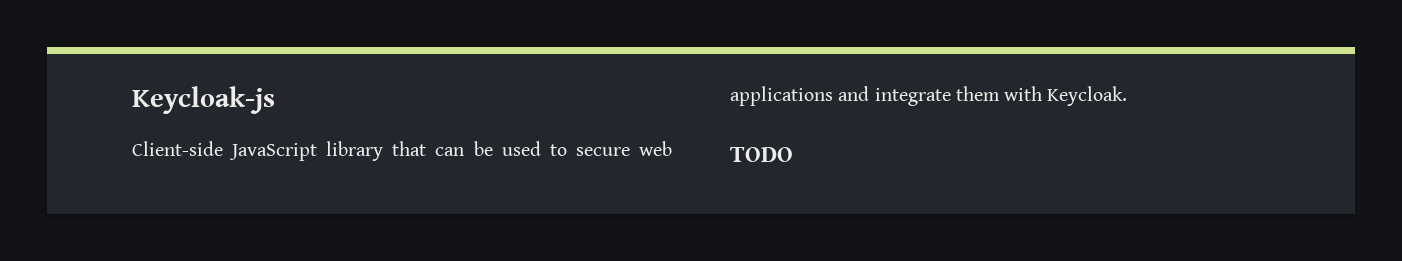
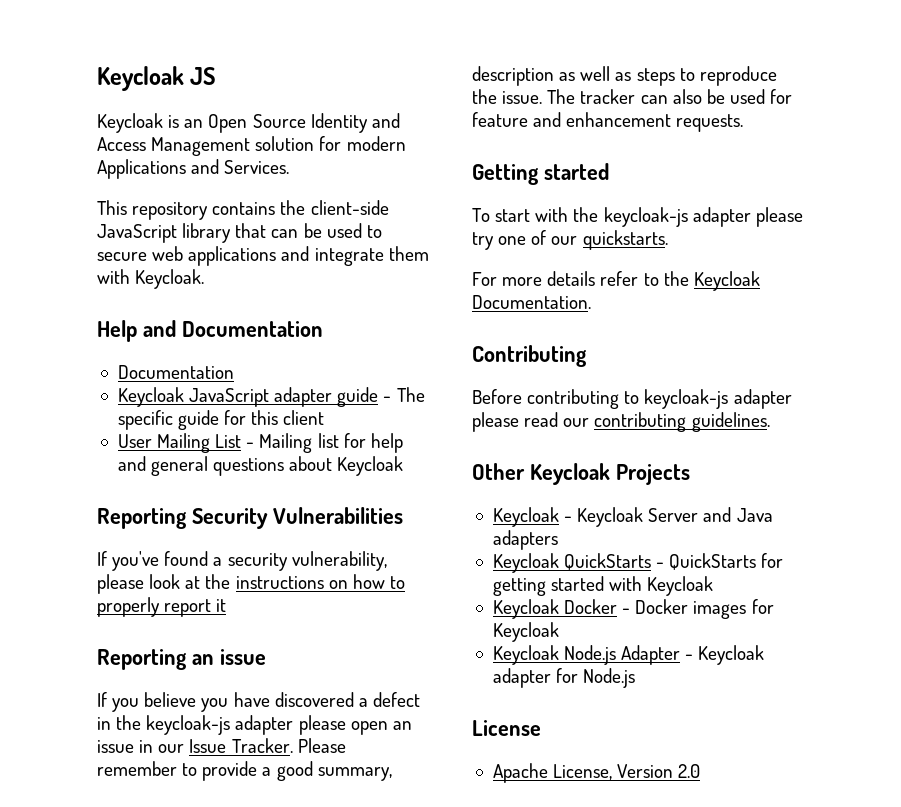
- Keycloak-js
- Client-side JavaScript library that can be used to secure web applications and integrate them with Keycloak.
+ Keycloak JS
+ Keycloak is an Open Source Identity and Access Management solution for modern Applications and Services.
+ This repository contains the client-side JavaScript library that can be used to secure web applications and integrate them with Keycloak.
- TODO
+ Help and Documentation
+ Documentation
+ Keycloak JavaScript adapter guide - The specific guide for this client
+ User Mailing List - Mailing list for help and general questions about Keycloak
+ Reporting Security Vulnerabilities
+ If you've found a security vulnerability, please look at the instructions on how to properly report it
+ Reporting an issue
+ If you believe you have discovered a defect in the keycloak-js adapter please open an issue in our Issue Tracker. Please remember to provide a good summary, description as well as steps to reproduce the issue. The tracker can also be used for feature and enhancement requests.
+ Getting started
+ To start with the keycloak-js adapter please try one of our quickstarts.
+ For more details refer to the Keycloak Documentation.
+ Contributing
+ Before contributing to keycloak-js adapter please read our contributing guidelines.
+ Other Keycloak Projects
+ Keycloak - Keycloak Server and Java adapters
+ Keycloak QuickStarts - QuickStarts for getting started with Keycloak
+ Keycloak Docker - Docker images for Keycloak
+ Keycloak Node.js Adapter - Keycloak adapter for Node.js
+ License
+ Apache License, Version 2.0

